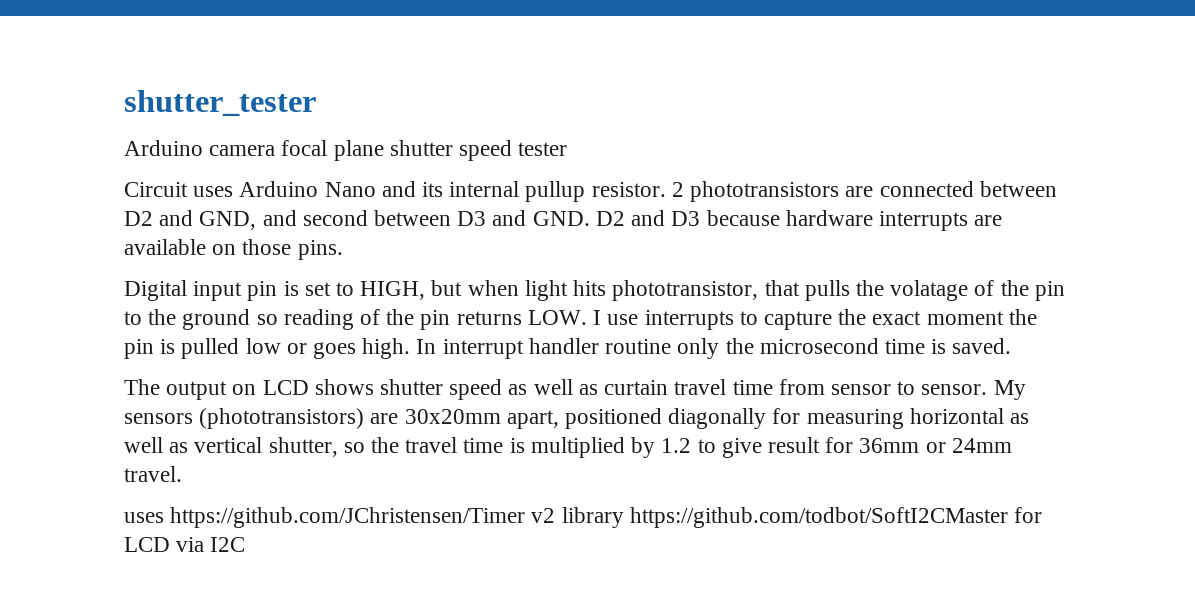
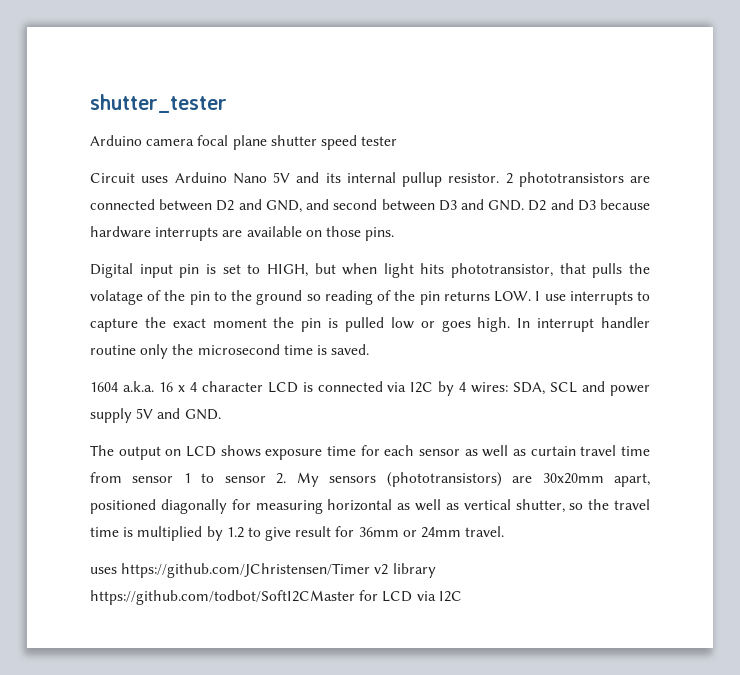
- Circuit uses Arduino Nano and its internal pullup resistor.
+ Circuit uses Arduino Nano 5V and its internal pullup resistor.
+ 1604 a.k.a. 16 x 4 character LCD is connected via I2C by 4 wires: SDA, SCL and power supply 5V and GND.
- The output on LCD shows shutter speed as well as curtain travel time from sensor to sensor. My sensors (phototransistors) are 30x20mm apart, positioned diagonally for measuring horizontal as well as vertical shutter, so the travel time is multiplied by 1.2 to give result for 36mm or 24mm travel.
+ The output on LCD shows exposure time for each sensor as well as curtain travel time from sensor 1 to sensor 2. My sensors (phototransistors) are 30x20mm apart, positioned diagonally for measuring horizontal as well as vertical shutter, so the travel time is multiplied by 1.2 to give result for 36mm or 24mm travel.

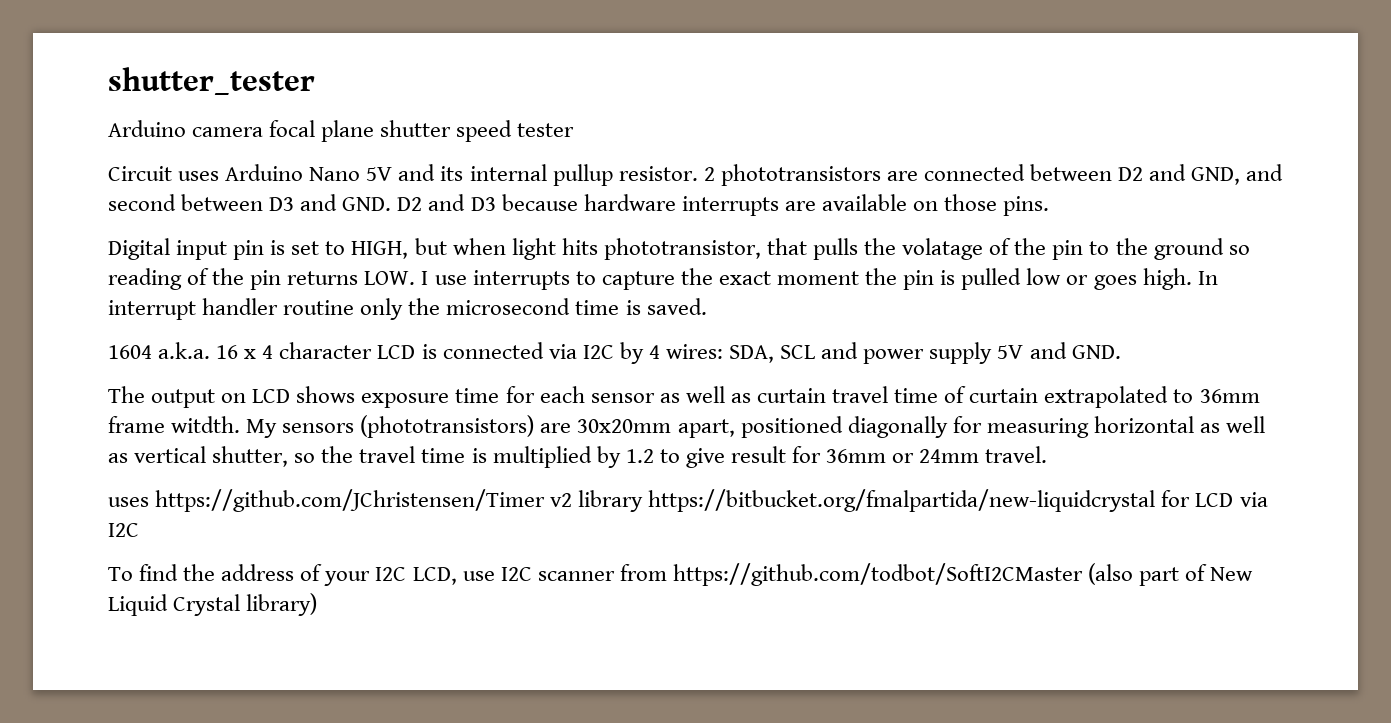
- The output on LCD shows exposure time for each sensor as well as curtain travel time from sensor 1 to sensor 2. My sensors (phototransistors) are 30x20mm apart, positioned diagonally for measuring horizontal as well as vertical shutter, so the travel time is multiplied by 1.2 to give result for 36mm or 24mm travel.
+ The output on LCD shows exposure time for each sensor as well as curtain travel time of curtain extrapolated to 36mm frame witdth. My sensors (phototransistors) are 30x20mm apart, positioned diagonally for measuring horizontal as well as vertical shutter, so the travel time is multiplied by 1.2 to give result for 36mm or 24mm travel.
- uses https://github.com/JChristensen/Timer v2 library https://github.com/todbot/SoftI2CMaster for LCD via I2C
+ uses https://github.com/JChristensen/Timer v2 library https://bitbucket.org/fmalpartida/new-liquidcrystal for LCD via I2C
+ To find the address of your I2C LCD, use I2C scanner from https://github.com/todbot/SoftI2CMaster (also part of New Liquid Crystal library)

